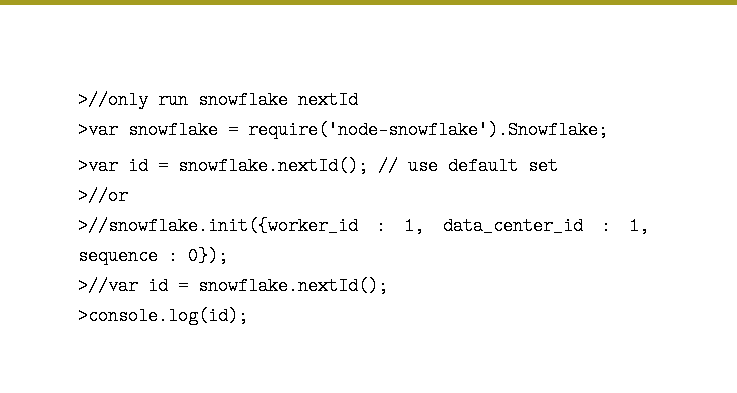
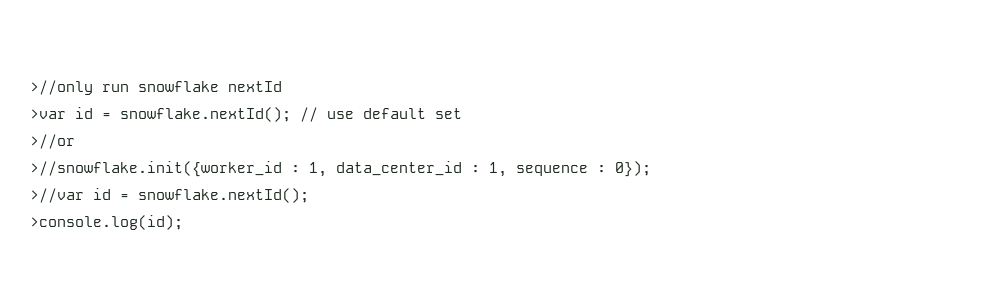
- >var snowflake = require('node-snowflake').Snowflake;

